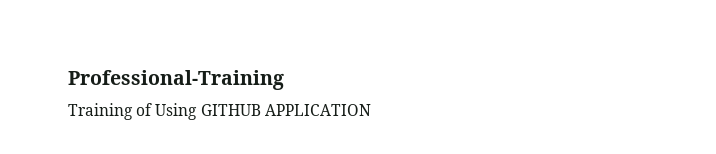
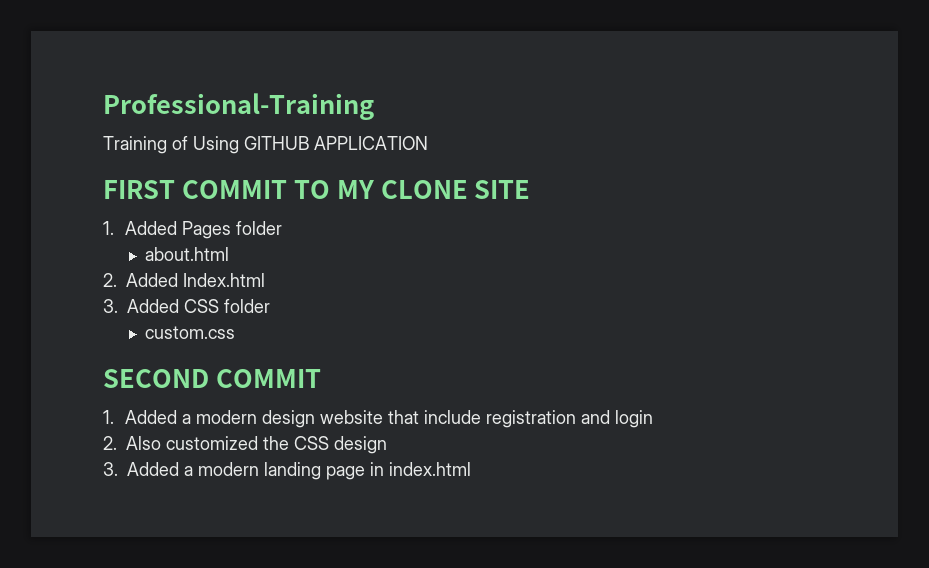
+ FIRST COMMIT TO MY CLONE SITE
+ 1. Added Pages folder
+ about.html
+ 2. Added Index.html
+ 3. Added CSS folder
+ custom.css
+ SECOND COMMIT
+ 1. Added a modern design website that include registration and login
+ 2. Also customized the CSS design
+ 3. Added a modern landing page in index.html

